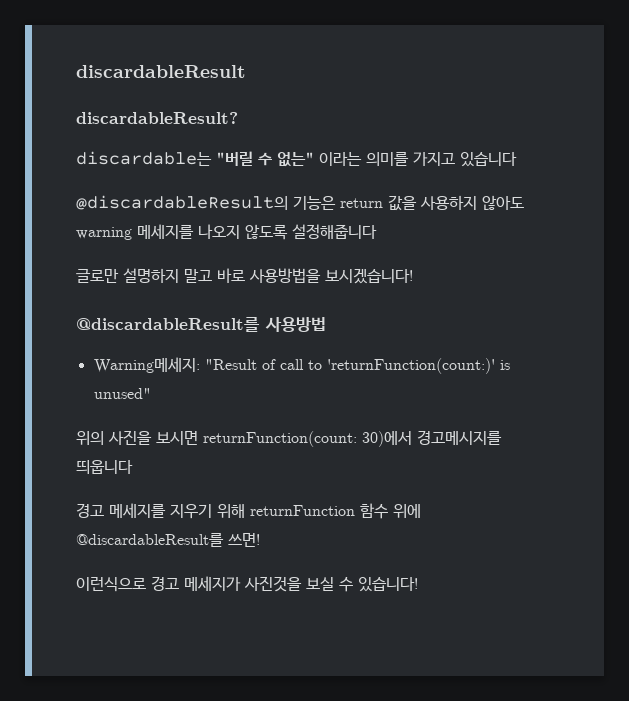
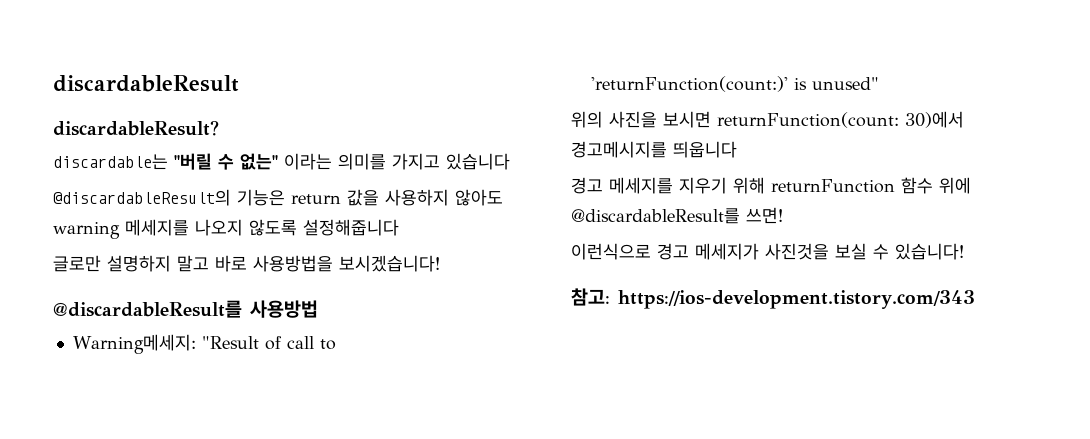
+ 참고: https://ios-development.tistory.com/343

